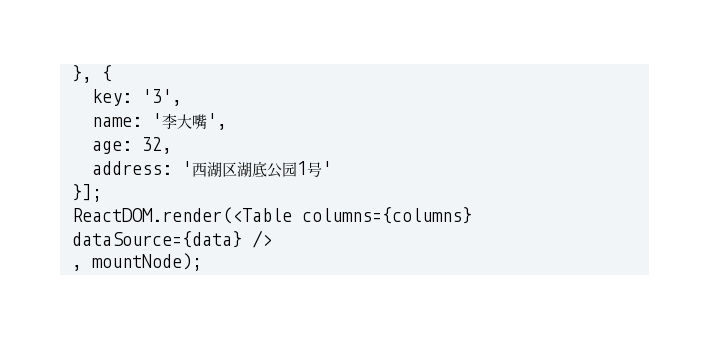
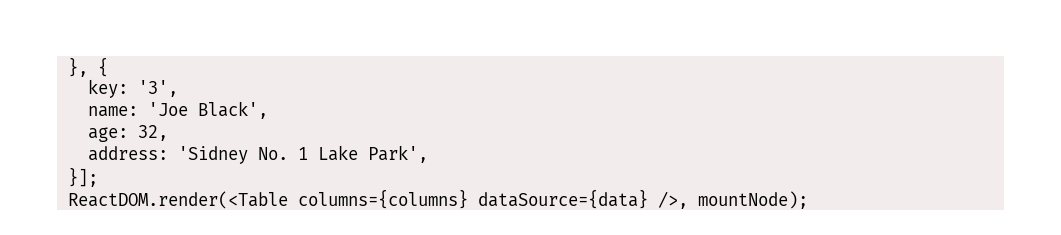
- name: '李大嘴',
+ name: 'Joe Black',
- address: '西湖区湖底公园1号'
+ address: 'Sidney No. 1 Lake Park',
- ReactDOM.render(<Table columns={columns} dataSource={data} />
- , mountNode);
+ ReactDOM.render(<Table columns={columns} dataSource={data} />, mountNode);

